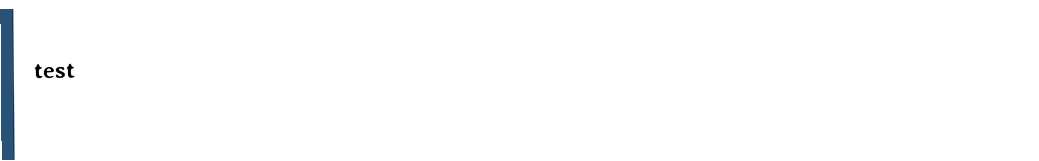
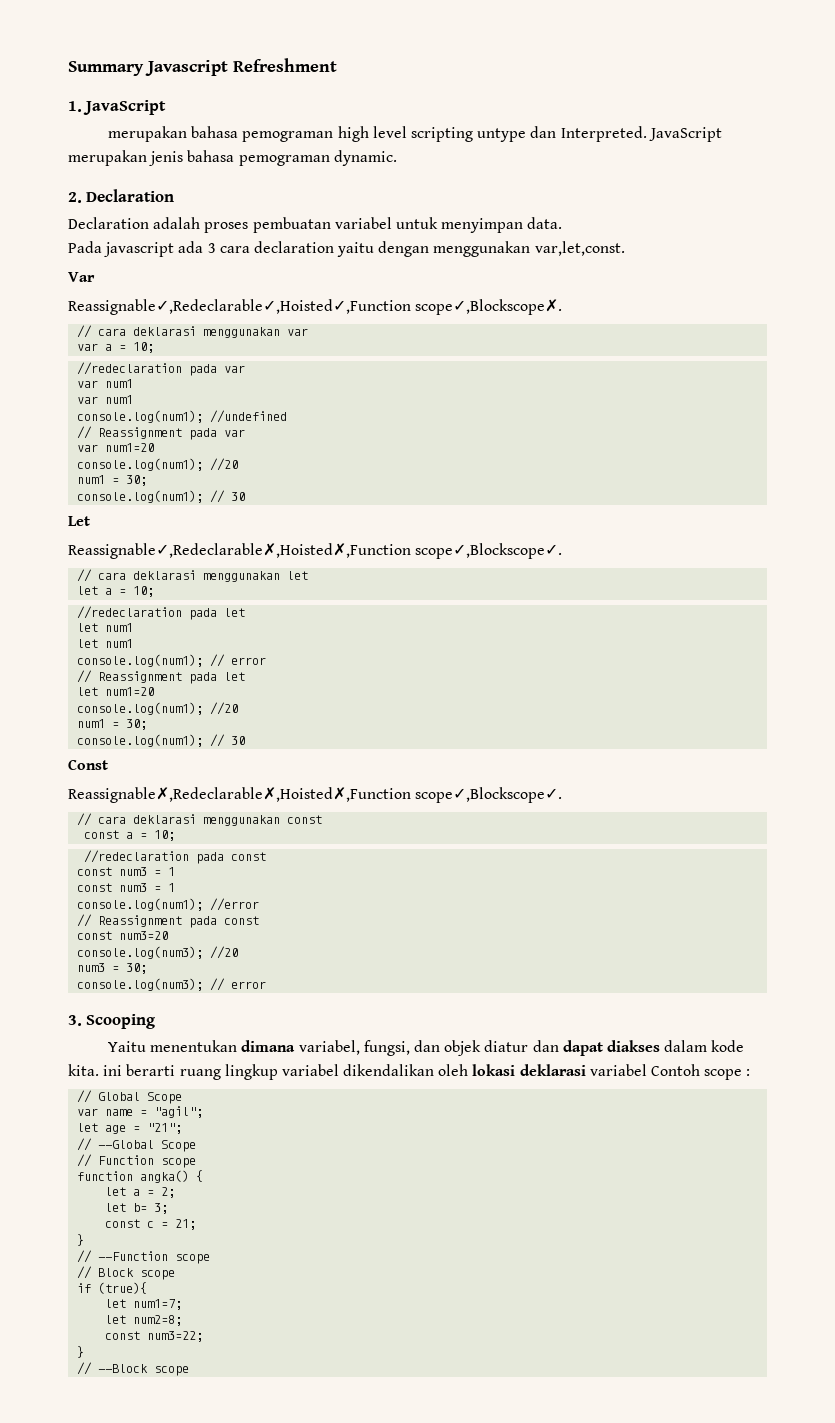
- test
+ Summary Javascript Refreshment
+ 1. JavaScript
+ merupakan bahasa pemograman high level scripting untype dan Interpreted. JavaScript merupakan jenis bahasa pemograman dynamic.
+ 2. Declaration
+ Declaration adalah proses pembuatan variabel untuk menyimpan data.
+ Pada javascript ada 3 cara declaration yaitu dengan menggunakan var,let,const.
+ Var
+ Reassignable✓,Redeclarable✓,Hoisted✓,Function scope✓,Blockscope✗.
+ // cara deklarasi menggunakan var
+ var a = 10;
+ //redeclaration pada var
+ var num1
+ var num1
+ console.log(num1); //undefined
+ // Reassignment pada var
+ var num1=20
+ console.log(num1); //20
+ num1 = 30;
+ console.log(num1); // 30
+ Let
+ Reassignable✓,Redeclarable✗,Hoisted✗,Function scope✓,Blockscope✓.
+ // cara deklarasi menggunakan let
+ let a = 10;
+ //redeclaration pada let
+ let num1
+ let num1
+ console.log(num1); // error
+ // Reassignment pada let
+ let num1=20
+ console.log(num1); //20
+ num1 = 30;
+ console.log(num1); // 30
+ Const
+ Reassignable✗,Redeclarable✗,Hoisted✗,Function scope✓,Blockscope✓.
+ // cara deklarasi menggunakan const
+ const a = 10;
+ //redeclaration pada const
+ const num3 = 1
+ const num3 = 1
+ console.log(num1); //error
+ // Reassignment pada const
+ const num3=20
+ console.log(num3); //20
+ num3 = 30;
+ console.log(num3); // error
+ 3. Scooping
+ Yaitu menentukan dimana variabel, fungsi, dan objek diatur dan dapat diakses dalam kode kita. ini berarti ruang lingkup variabel dikendalikan oleh lokasi deklarasi variabel Contoh scope :
+ // Global Scope
+ var name = "agil";
+ let age = "21";
+ // --Global Scope
+ // Function scope
+ function angka() {
+ let a = 2;
+ let b= 3;
+ const c = 21;
+ }
+ // --Function scope
+ // Block scope
+ if (true){
+ let num1=7;
+ let num2=8;
+ const num3=22;
+ }
+ // --Block scope

